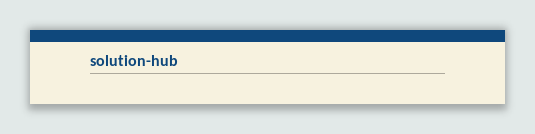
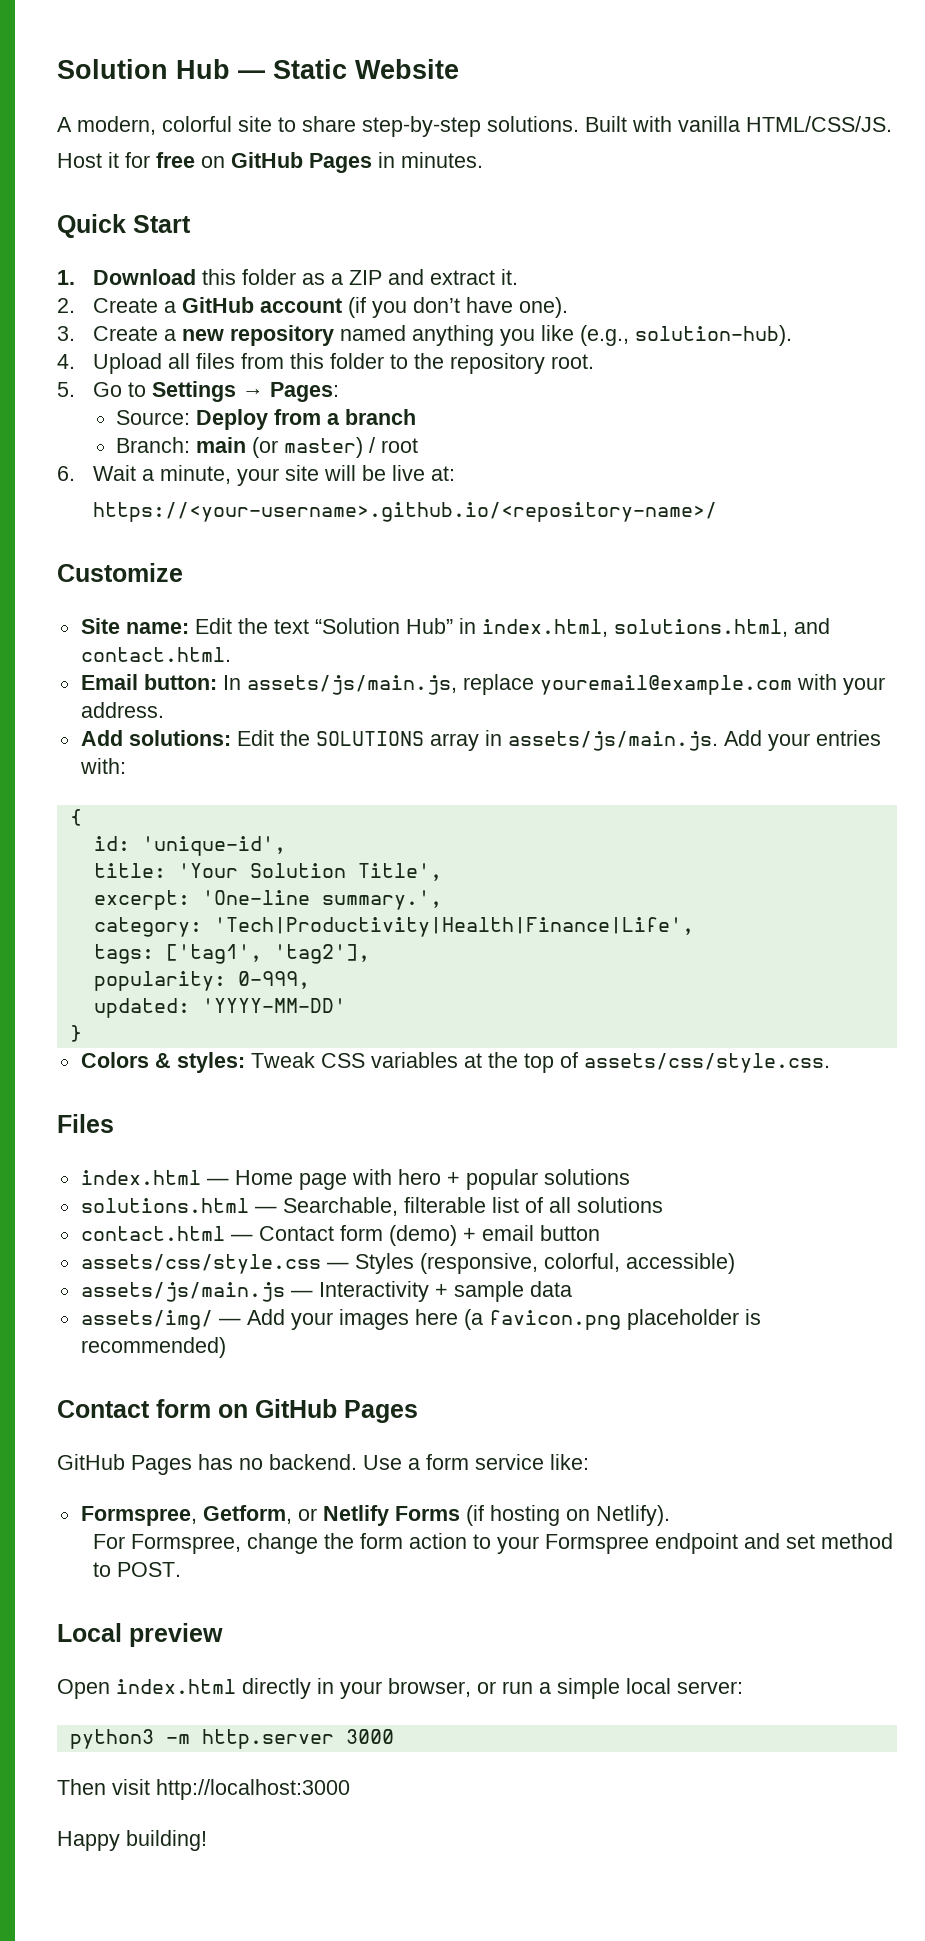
- solution-hub
+ Solution Hub — Static Website
+ A modern, colorful site to share step‑by‑step solutions. Built with vanilla HTML/CSS/JS.
+ Host it for free on GitHub Pages in minutes.
+ Quick Start
+ 1. Download this folder as a ZIP and extract it.
+ 2. Create a GitHub account (if you don’t have one).
+ 3. Create a new repository named anything you like (e.g., solution-hub).
+ 4. Upload all files from this folder to the repository root.
+ 5. Go to Settings → Pages:
+ Source: Deploy from a branch
+ Branch: main (or master) / root
+ 6. Wait a minute, your site will be live at:
+ https://<your-username>.github.io/<repository-name>/
+ Customize
+ Site name: Edit the text “Solution Hub” in index.html, solutions.html, and contact.html.
+ Email button: In assets/js/main.js, replace youremail@example.com with your address.
+ Add solutions: Edit the SOLUTIONS array in assets/js/main.js. Add your entries with:
+ {
+ id: 'unique-id',
+ title: 'Your Solution Title',
+ excerpt: 'One-line summary.',
+ category: 'Tech|Productivity|Health|Finance|Life',
+ tags: ['tag1', 'tag2'],
+ popularity: 0-999,
+ updated: 'YYYY-MM-DD'
+ }
+ Colors & styles: Tweak CSS variables at the top of assets/css/style.css.
+ Files
+ index.html — Home page with hero + popular solutions
+ solutions.html — Searchable, filterable list of all solutions
+ contact.html — Contact form (demo) + email button
+ assets/css/style.css — Styles (responsive, colorful, accessible)
+ assets/js/main.js — Interactivity + sample data
+ assets/img/ — Add your images here (a favicon.png placeholder is recommended)
+ Contact form on GitHub Pages
+ GitHub Pages has no backend. Use a form service like:
+ Formspree, Getform, or Netlify Forms (if hosting on Netlify).
+ For Formspree, change the form action to your Formspree endpoint and set method to POST.
+ Local preview
+ Open index.html directly in your browser, or run a simple local server:
+ python3 -m http.server 3000
+ Then visit http://localhost:3000
+ Happy building!

